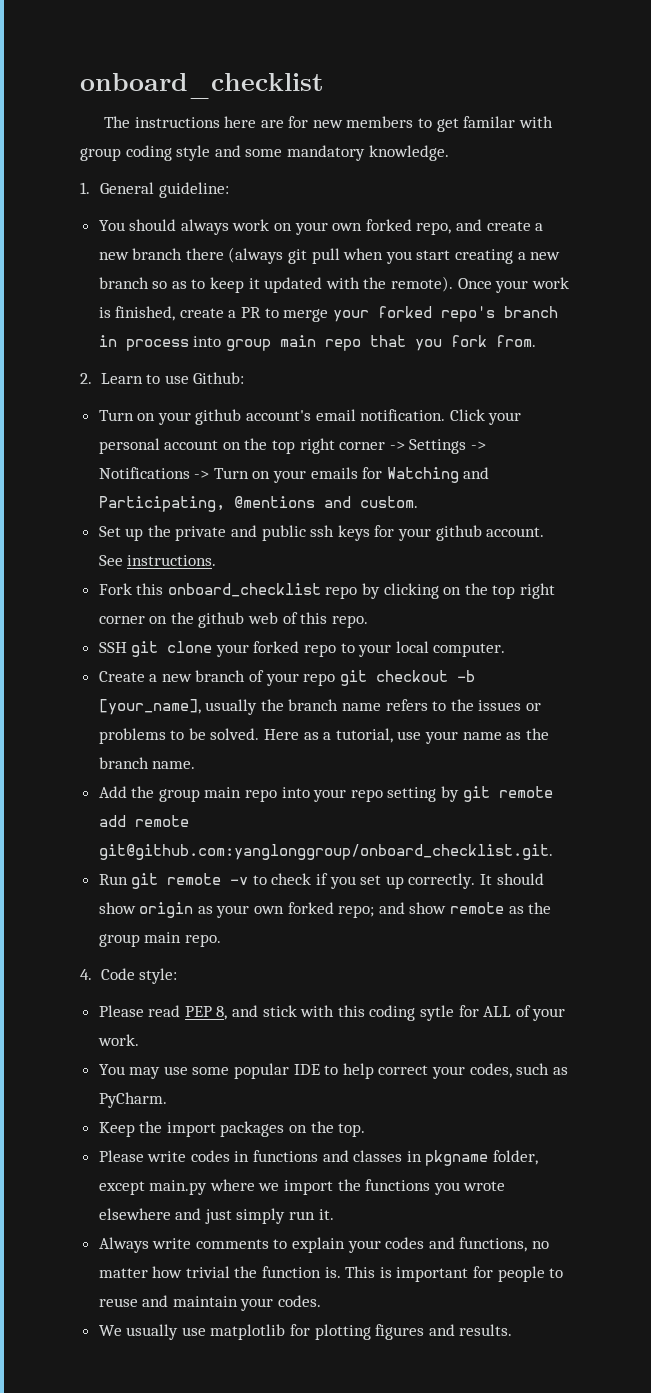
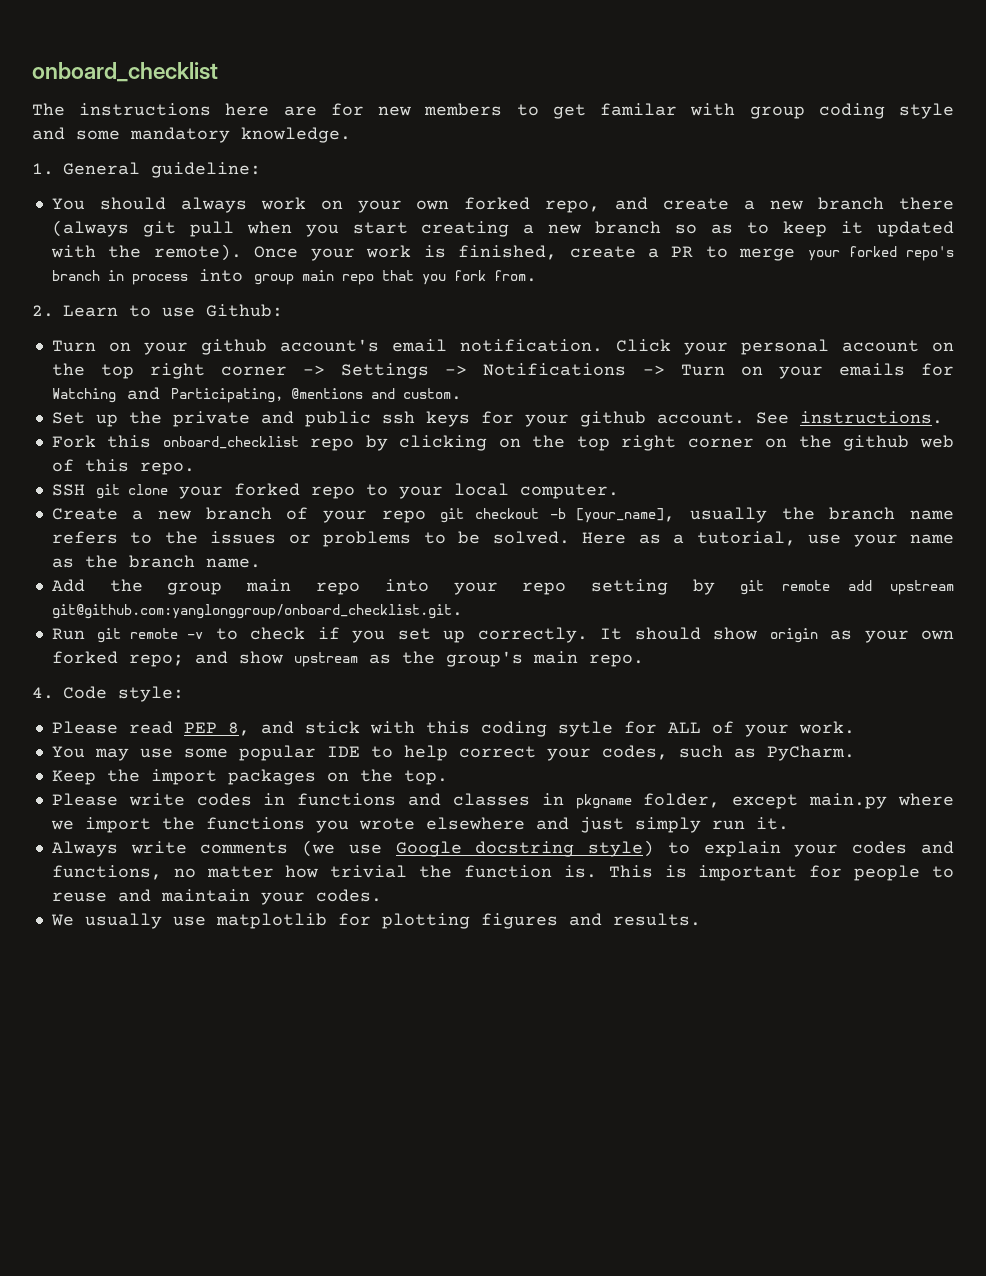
- Add the group main repo into your repo setting by git remote add remote git@github.com:yanglonggroup/onboard_checklist.git.
+ Add the group main repo into your repo setting by git remote add upstream git@github.com:yanglonggroup/onboard_checklist.git.
- It should show origin as your own forked repo; and show remote as the group main repo.
+ It should show origin as your own forked repo; and show upstream as the group's main repo.
- Always write comments to explain your codes and functions, no matter how trivial the function is.
+ Always write comments (we use Google docstring style) to explain your codes and functions, no matter how trivial the function is.

